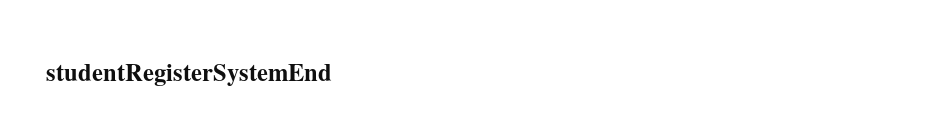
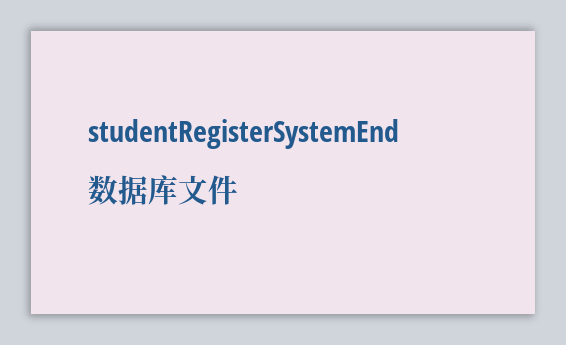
+ 数据库文件

